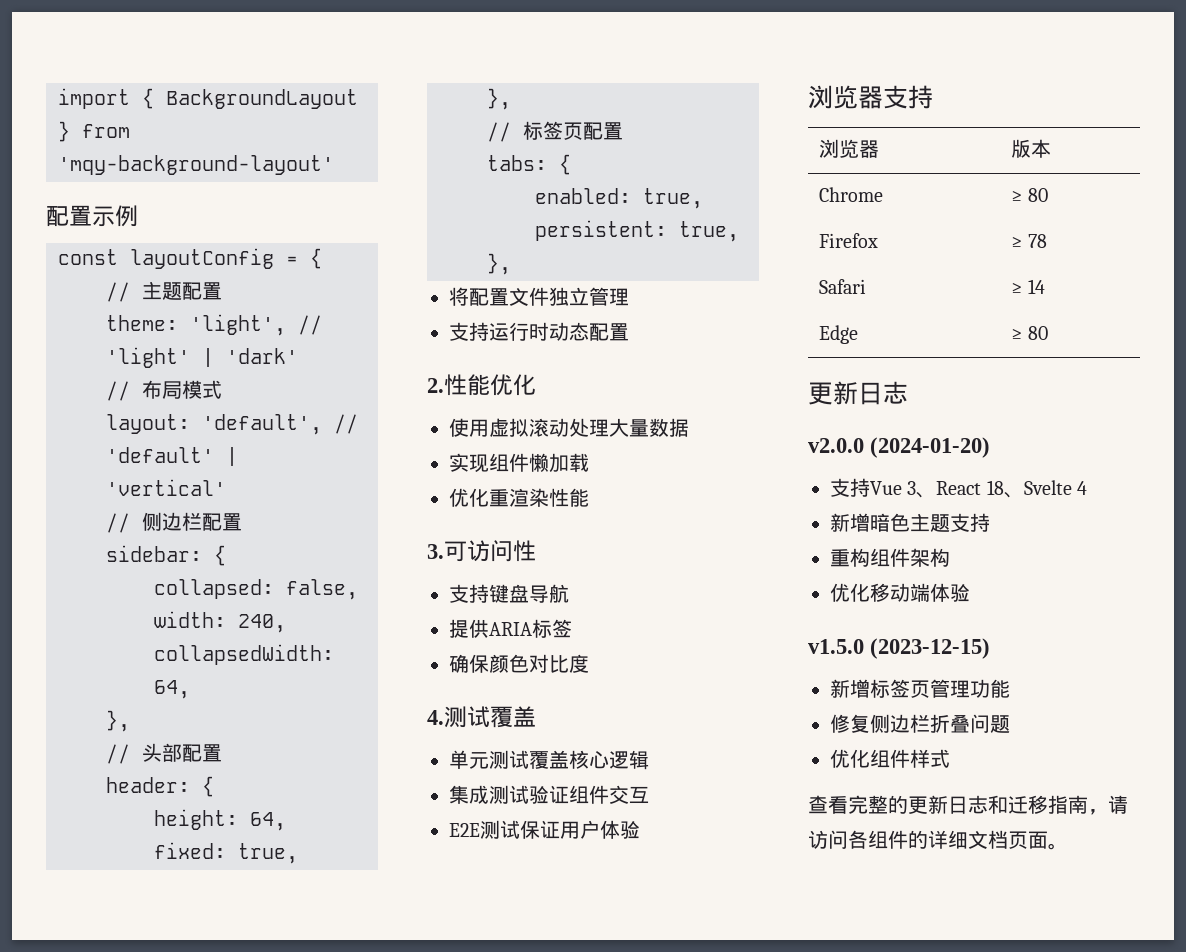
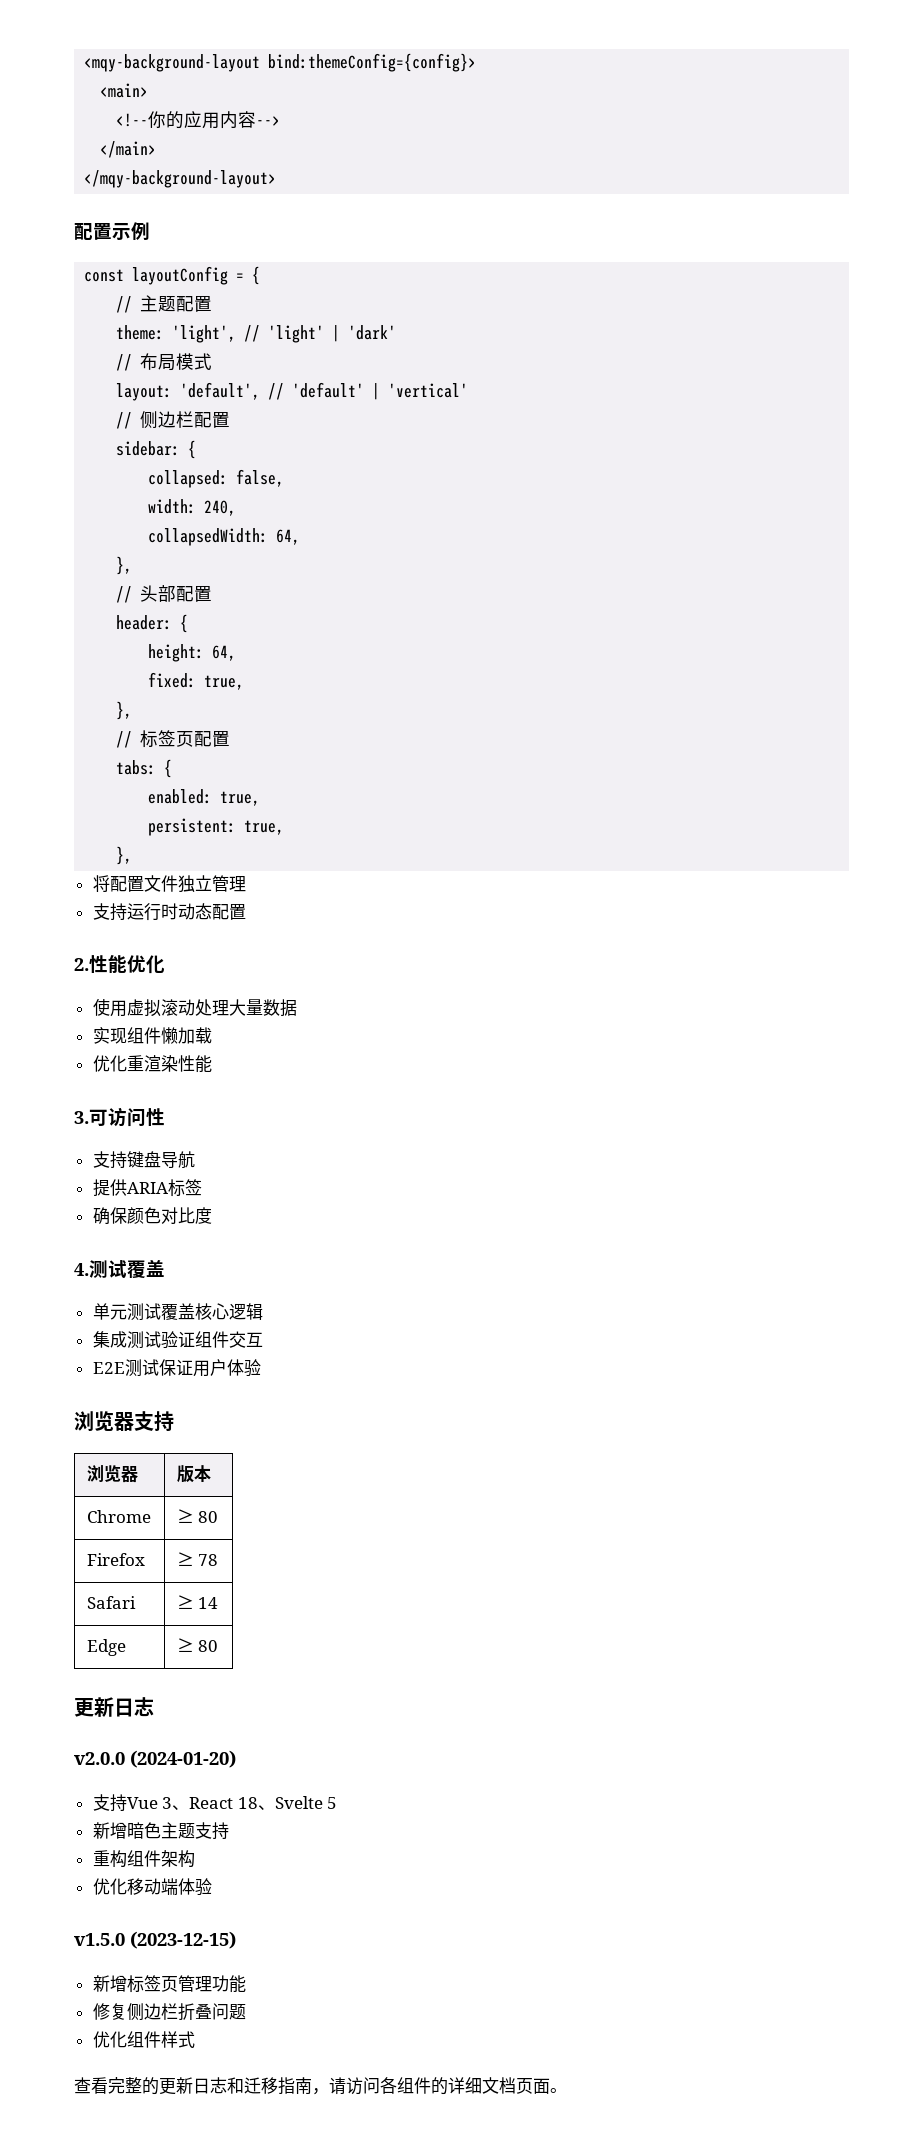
- import { BackgroundLayout } from 'mqy-background-layout'
+ <mqy-background-layout bind:themeConfig={config}>
+ <main>
+ <!--你的应用内容-->
+ </main>
+ </mqy-background-layout>
- 支持Vue 3、React 18、Svelte 4
+ 支持Vue 3、React 18、Svelte 5

